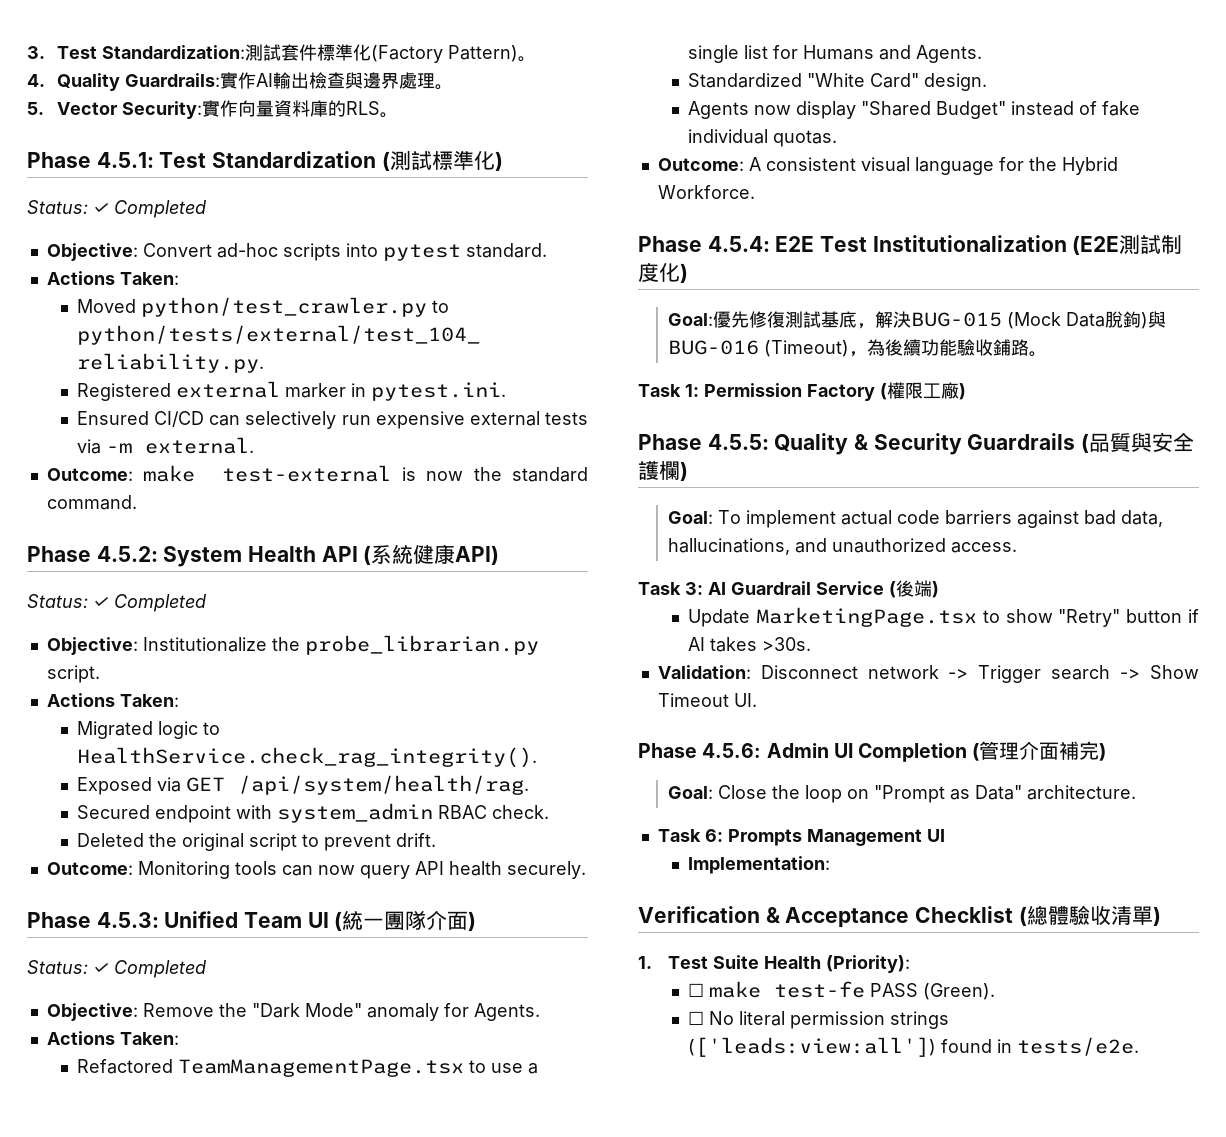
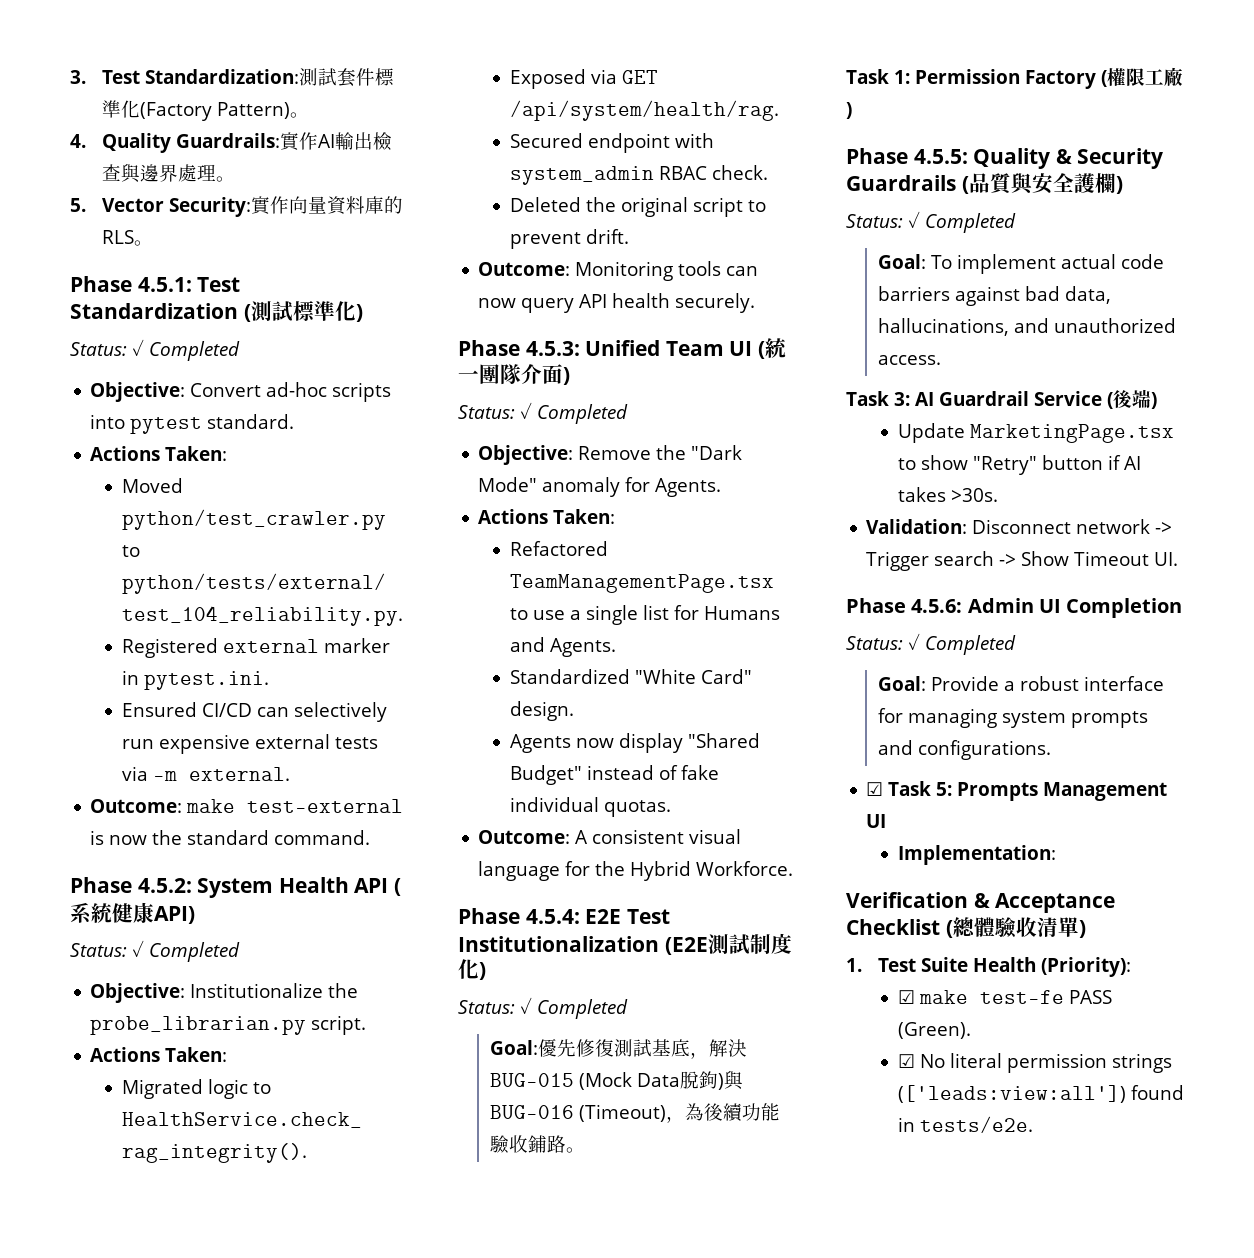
  Phase 4.5.4: E2E Test Institutionalization (E2E測試制度化)
+ Status: ✓ Completed
  Phase 4.5.5: Quality & Security Guardrails (品質與安全護欄)
+ Status: ✓ Completed
- Phase 4.5.6: Admin UI Completion (管理介面補完)
- Goal: Close the loop on "Prompt as Data" architecture.
- Task 6: Prompts Management UI
+ Phase 4.5.6: Admin UI Completion
+ Status: ✓ Completed
+ Goal: Provide a robust interface for managing system prompts and configurations.
+ ☑ Task 5: Prompts Management UI
- ☐ make test-fe PASS (Green).
+ ☑ make test-fe PASS (Green).
- ☐ No literal permission strings (['leads:view:all']) found in tests/e2e.
+ ☑ No literal permission strings (['leads:view:all']) found in tests/e2e.

